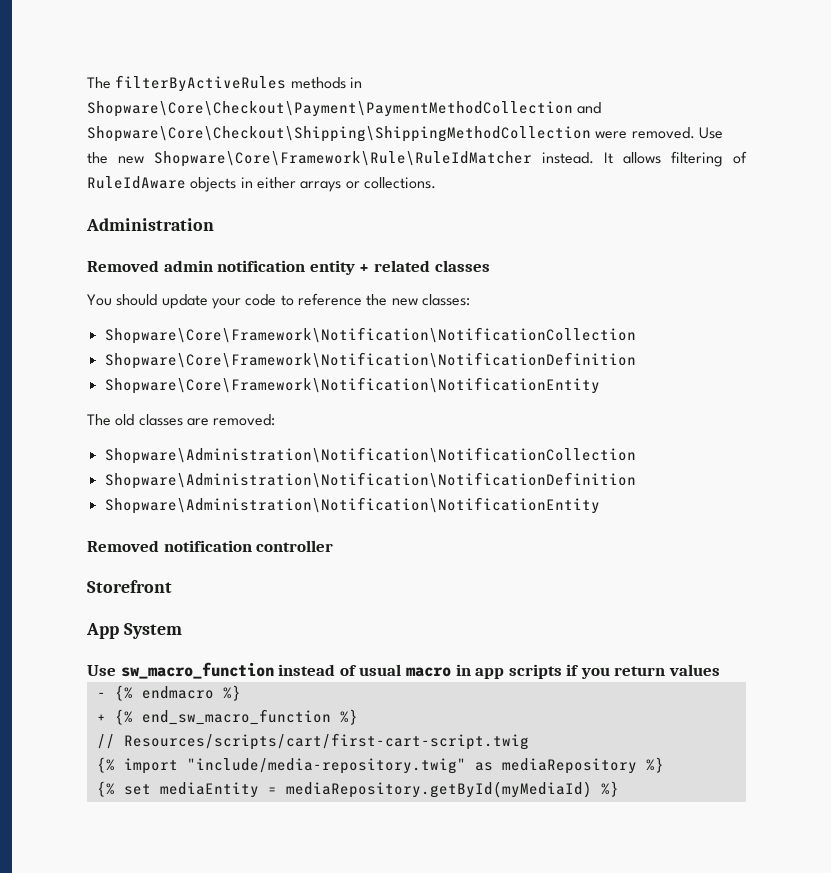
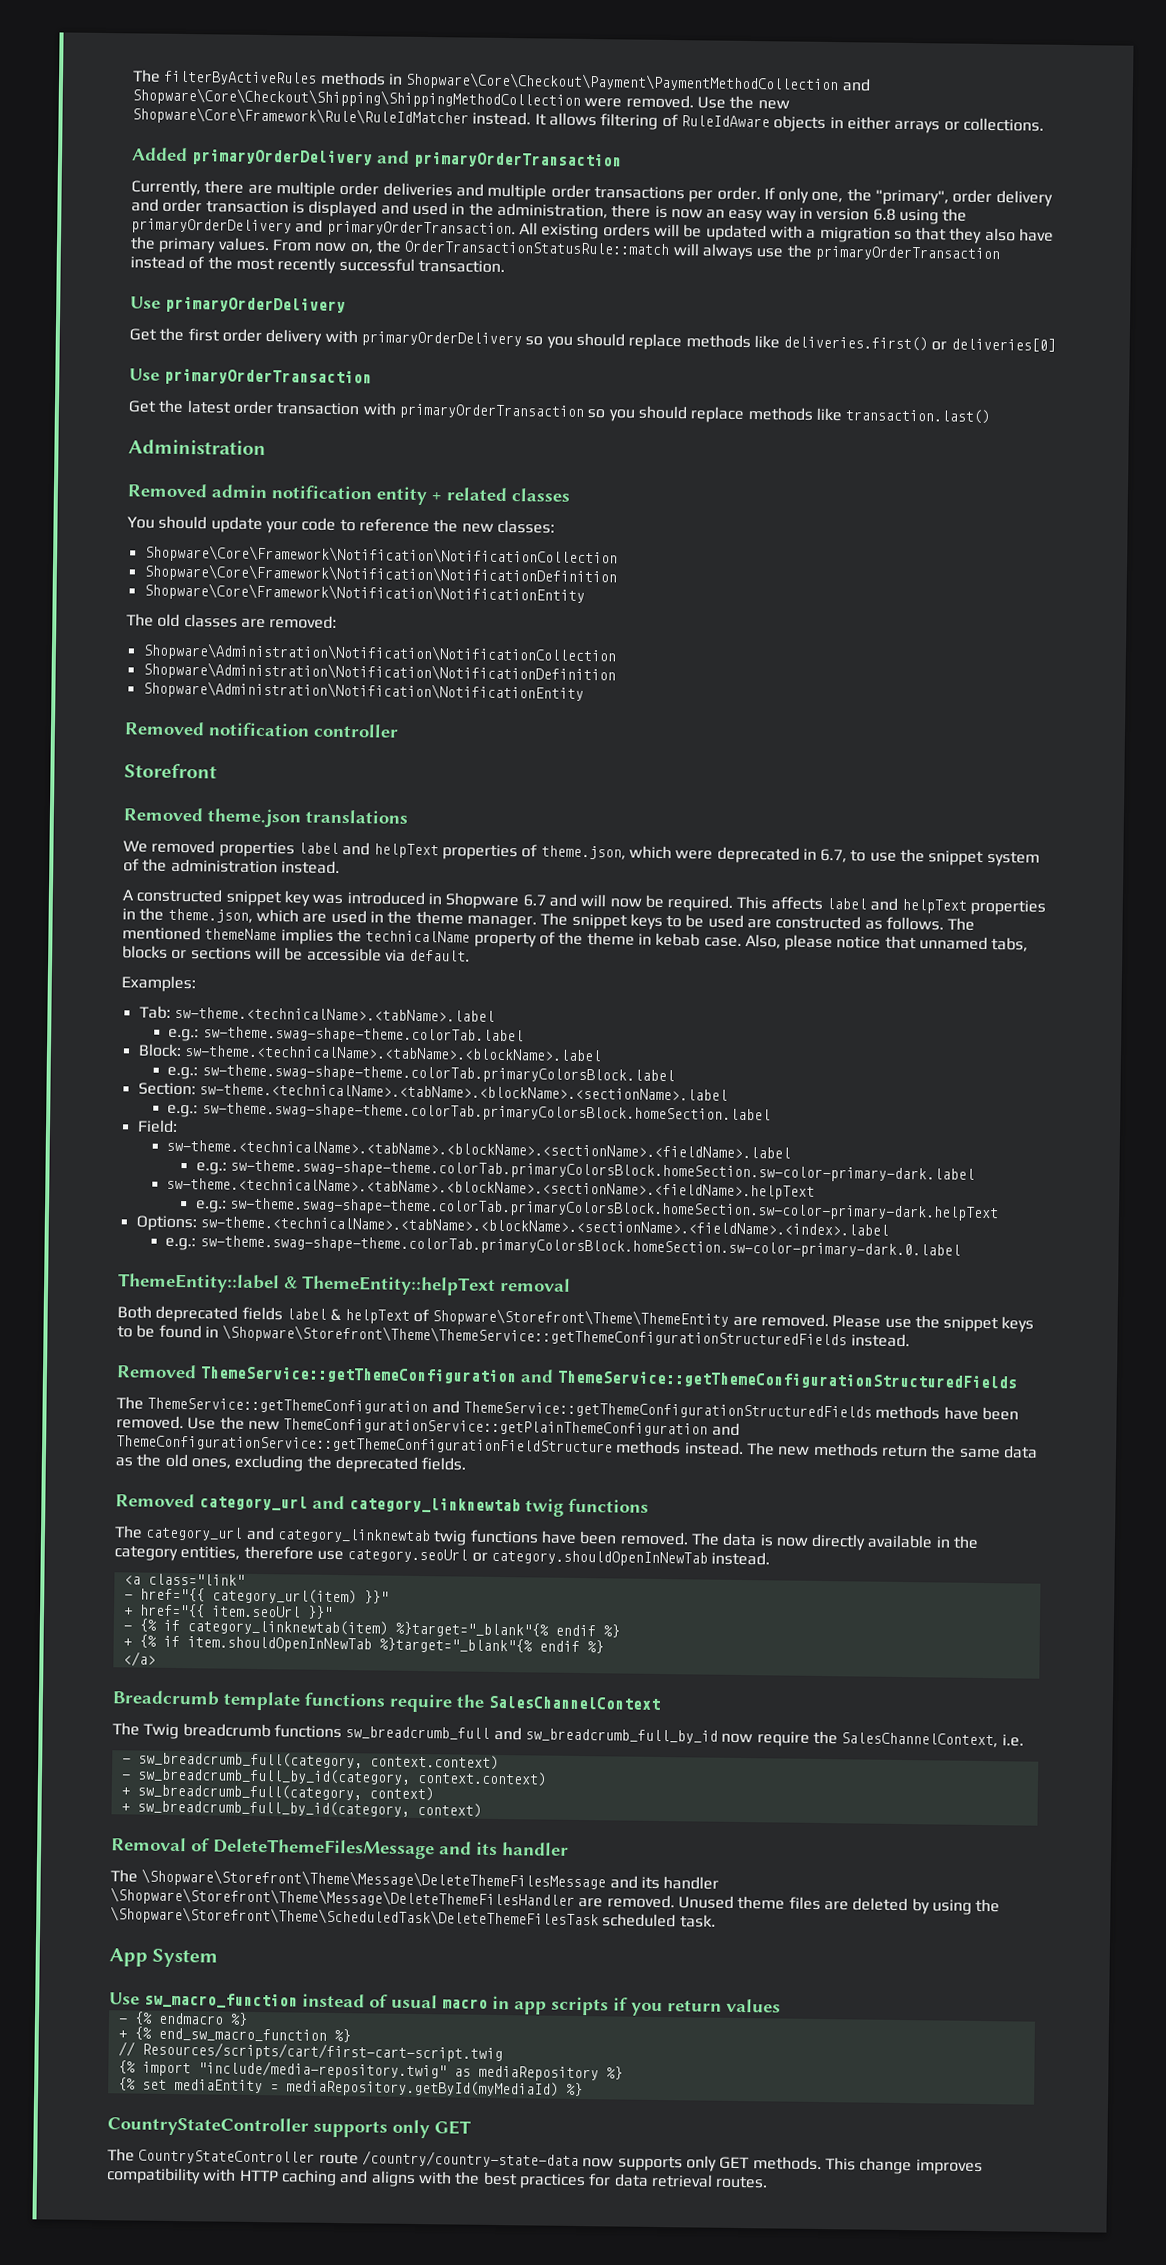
+ Added primaryOrderDelivery and primaryOrderTransaction
+ Currently, there are multiple order deliveries and multiple order transactions per order. If only one, the "primary", order delivery and order transaction is displayed and used in the administration, there is now an easy way in version 6.8 using the primaryOrderDelivery and primaryOrderTransaction. All existing orders will be updated with a migration so that they also have the primary values. From now on, the OrderTransactionStatusRule::match will always use the primaryOrderTransaction instead of the most recently successful transaction.
+ Use primaryOrderDelivery
+ Get the first order delivery with primaryOrderDelivery so you should replace methods like deliveries.first() or deliveries[0]
+ Use primaryOrderTransaction
+ Get the latest order transaction with primaryOrderTransaction so you should replace methods like transaction.last()
+ Removed theme.json translations
+ We removed properties label and helpText properties of theme.json, which were deprecated in 6.7, to use the snippet system of the administration instead.
+ A constructed snippet key was introduced in Shopware 6.7 and will now be required. This affects label and helpText properties in the theme.json, which are used in the theme manager. The snippet keys to be used are constructed as follows. The mentioned themeName implies the technicalName property of the theme in kebab case. Also, please notice that unnamed tabs, blocks or sections will be accessible via default.
+ Examples:
+ Tab: sw-theme.<technicalName>.<tabName>.label
+ e.g.: sw-theme.swag-shape-theme.colorTab.label
+ Block: sw-theme.<technicalName>.<tabName>.<blockName>.label
+ e.g.: sw-theme.swag-shape-theme.colorTab.primaryColorsBlock.label
+ Section: sw-theme.<technicalName>.<tabName>.<blockName>.<sectionName>.label
+ e.g.: sw-theme.swag-shape-theme.colorTab.primaryColorsBlock.homeSection.label
+ Field:
+ sw-theme.<technicalName>.<tabName>.<blockName>.<sectionName>.<fieldName>.label
+ e.g.: sw-theme.swag-shape-theme.colorTab.primaryColorsBlock.homeSection.sw-color-primary-dark.label
+ sw-theme.<technicalName>.<tabName>.<blockName>.<sectionName>.<fieldName>.helpText
+ e.g.: sw-theme.swag-shape-theme.colorTab.primaryColorsBlock.homeSection.sw-color-primary-dark.helpText
+ Options: sw-theme.<technicalName>.<tabName>.<blockName>.<sectionName>.<fieldName>.<index>.label
+ e.g.: sw-theme.swag-shape-theme.colorTab.primaryColorsBlock.homeSection.sw-color-primary-dark.0.label
+ ThemeEntity::label & ThemeEntity::helpText removal
+ Both deprecated fields label & helpText of Shopware\Storefront\Theme\ThemeEntity are removed. Please use the snippet keys to be found in \Shopware\Storefront\Theme\ThemeService::getThemeConfigurationStructuredFields instead.
+ Removed ThemeService::getThemeConfiguration and ThemeService::getThemeConfigurationStructuredFields
+ The ThemeService::getThemeConfiguration and ThemeService::getThemeConfigurationStructuredFields methods have been removed. Use the new ThemeConfigurationService::getPlainThemeConfiguration and ThemeConfigurationService::getThemeConfigurationFieldStructure methods instead. The new methods return the same data as the old ones, excluding the deprecated fields.
+ Removed category_url and category_linknewtab twig functions
+ The category_url and category_linknewtab twig functions have been removed. The data is now directly available in the category entities, therefore use category.seoUrl or category.shouldOpenInNewTab instead.
+ <a class="link"
+ - href="{{ category_url(item) }}"
+ + href="{{ item.seoUrl }}"
+ - {% if category_linknewtab(item) %}target="_blank"{% endif %}
+ + {% if item.shouldOpenInNewTab %}target="_blank"{% endif %}
+ </a>
+ Breadcrumb template functions require the SalesChannelContext
+ The Twig breadcrumb functions sw_breadcrumb_full and sw_breadcrumb_full_by_id now require the SalesChannelContext, i.e.
+ - sw_breadcrumb_full(category, context.context)
+ - sw_breadcrumb_full_by_id(category, context.context)
+ + sw_breadcrumb_full(category, context)
+ + sw_breadcrumb_full_by_id(category, context)
+ Removal of DeleteThemeFilesMessage and its handler
+ The \Shopware\Storefront\Theme\Message\DeleteThemeFilesMessage and its handler \Shopware\Storefront\Theme\Message\DeleteThemeFilesHandler are removed. Unused theme files are deleted by using the \Shopware\Storefront\Theme\ScheduledTask\DeleteThemeFilesTask scheduled task.
+ CountryStateController supports only GET
+ The CountryStateController route /country/country-state-data now supports only GET methods. This change improves compatibility with HTTP caching and aligns with the best practices for data retrieval routes.

